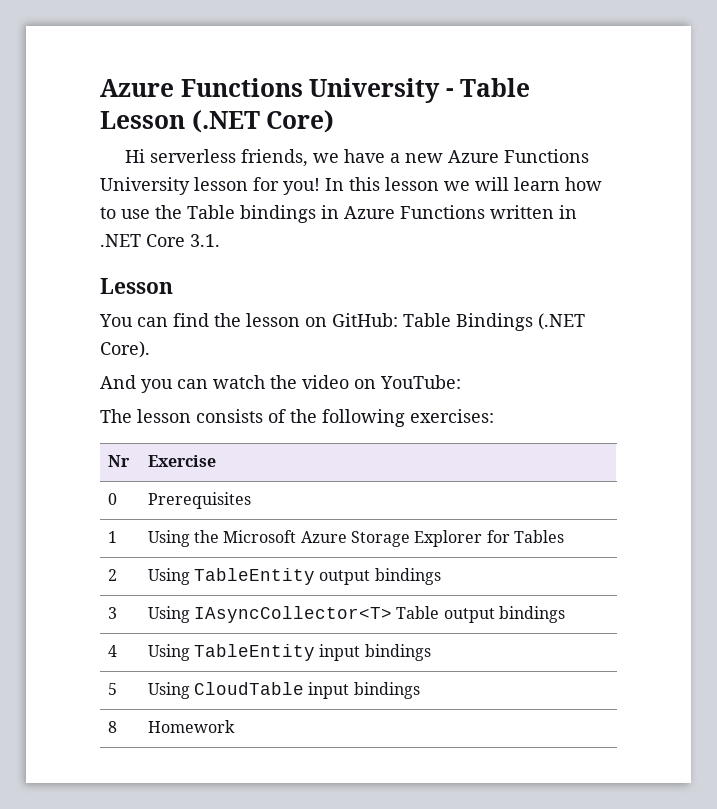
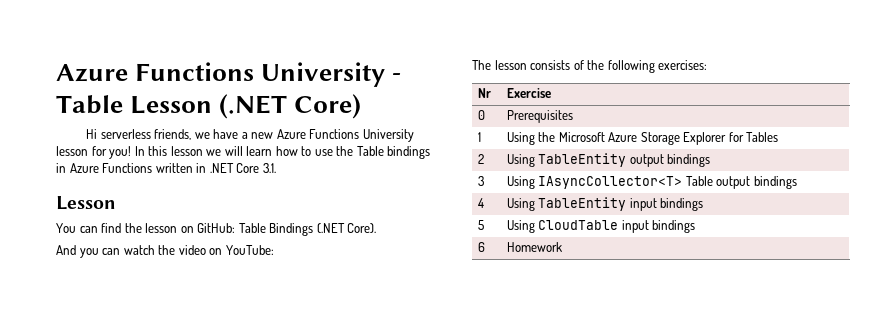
- 8 | Homework
+ 6 | Homework

